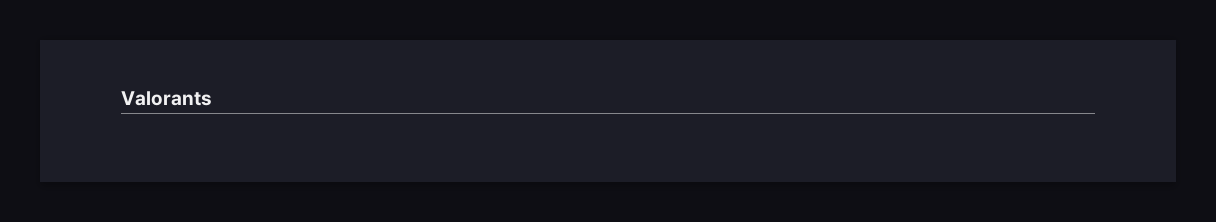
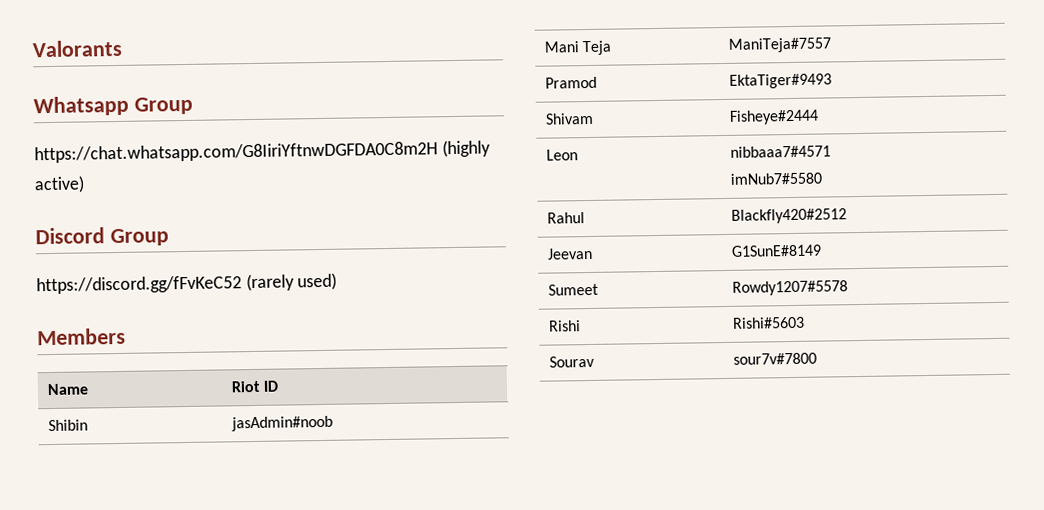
+ Whatsapp Group
+ https://chat.whatsapp.com/G8IiriYftnwDGFDA0C8m2H (highly active)
+ Discord Group
+ https://discord.gg/fFvKeC52 (rarely used)
+ Members
+ Name | Riot ID
+ Shibin | jasAdmin#noob
+ Mani Teja | ManiTeja#7557
+ Pramod | EktaTiger#9493
+ Shivam | Fisheye#2444
+ Leon | nibbaaa7#4571
+ imNub7#5580
+ Rahul | Blackfly420#2512
+ Jeevan | G1SunE#8149
+ Sumeet | Rowdy1207#5578
+ Rishi | Rishi#5603
+ Sourav | sour7v#7800

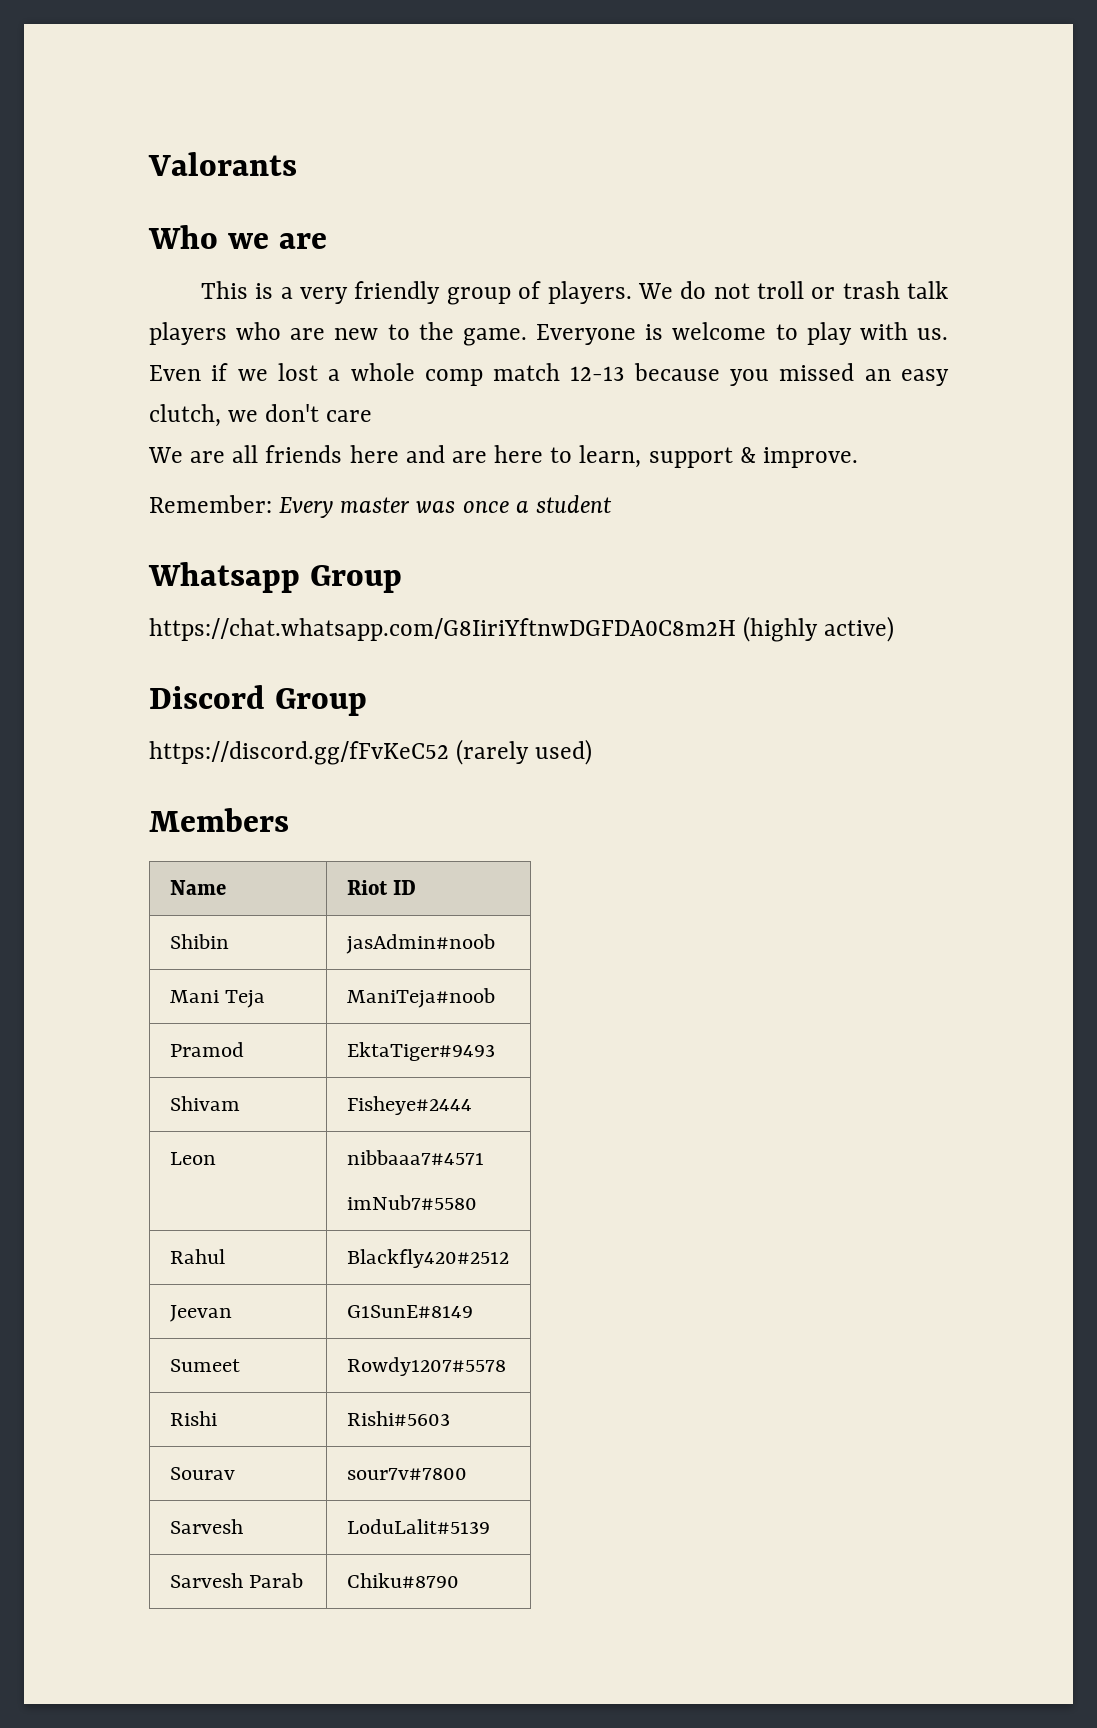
+ Who we are
+ This is a very friendly group of players. We do not troll or trash talk players who are new to the game. Everyone is welcome to play with us. Even if we lost a whole comp match 12-13 because you missed an easy clutch, we don't care
+ We are all friends here and are here to learn, support & improve.
+ Remember: Every master was once a student
- Mani Teja | ManiTeja#7557
+ Mani Teja | ManiTeja#noob
+ Sarvesh | LoduLalit#5139
+ Sarvesh Parab | Chiku#8790

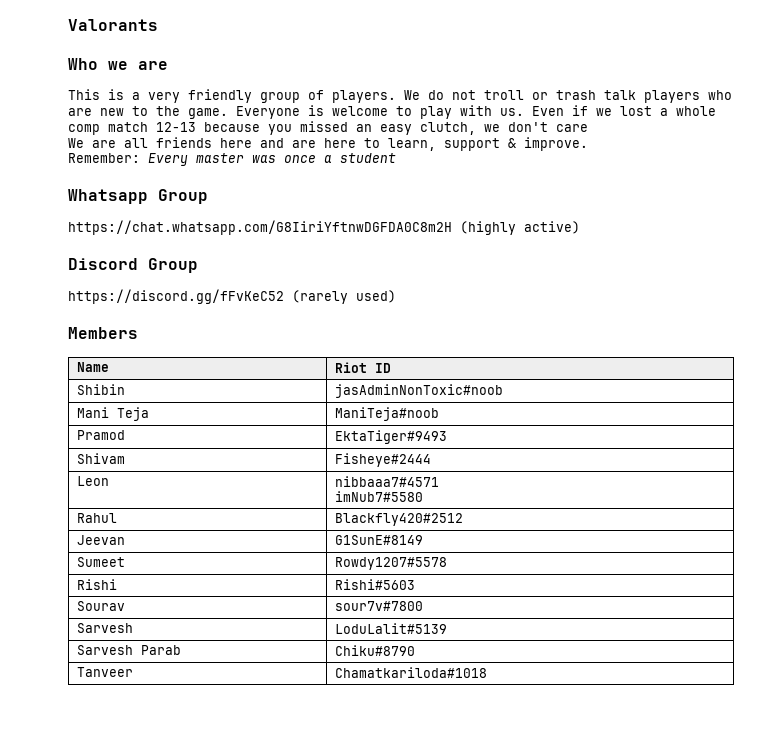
- Shibin | jasAdmin#noob
+ Shibin | jasAdminNonToxic#noob
+ Tanveer | Chamatkariloda#1018

